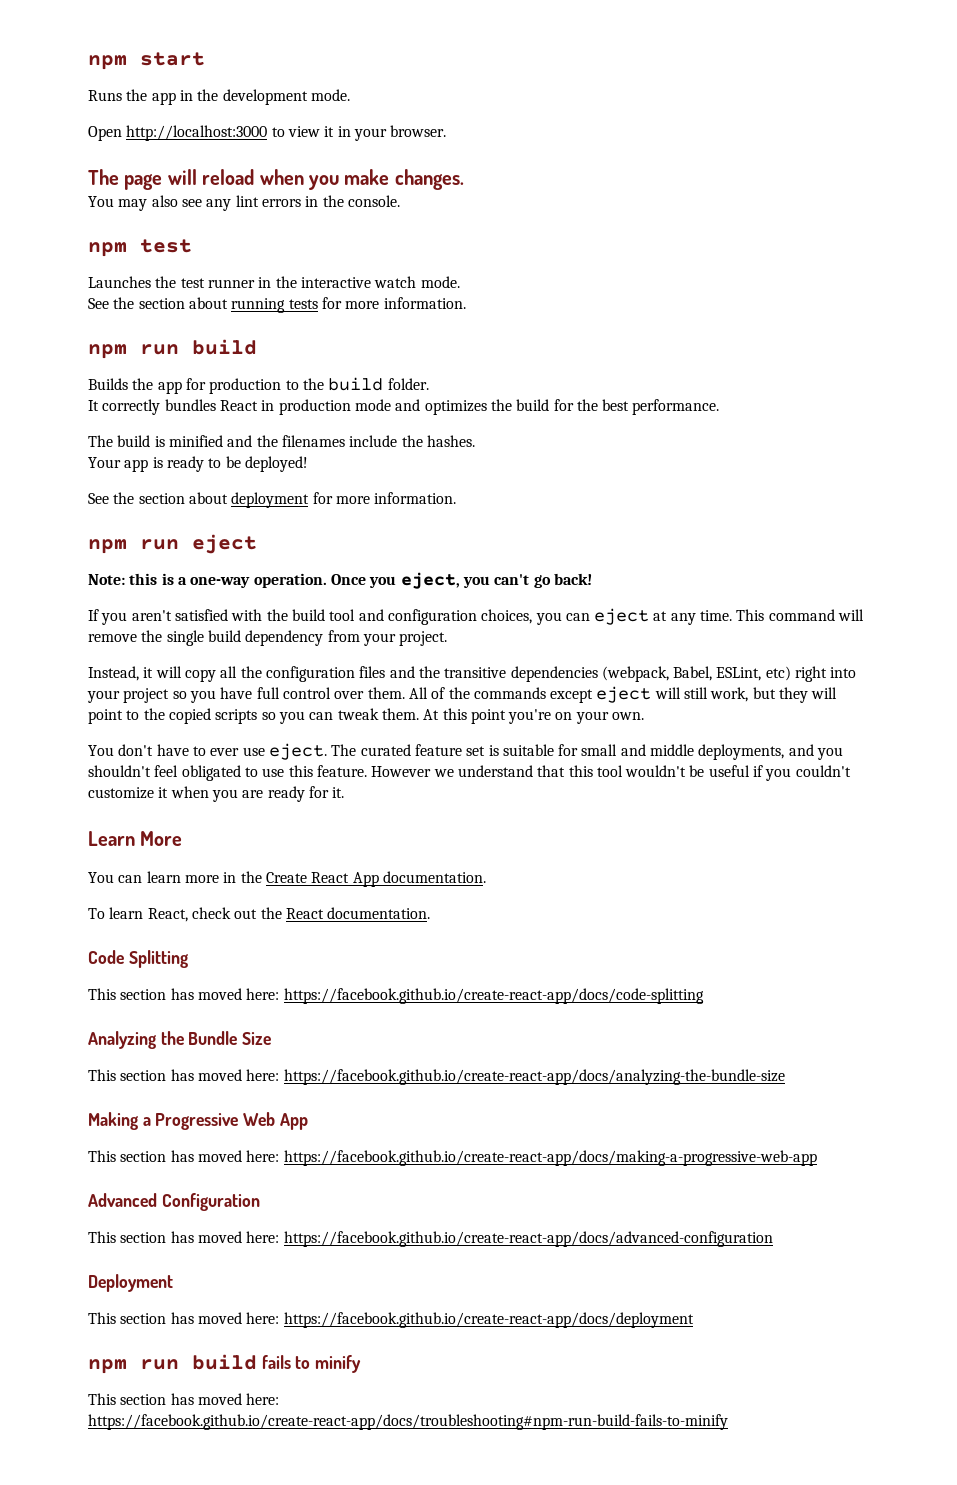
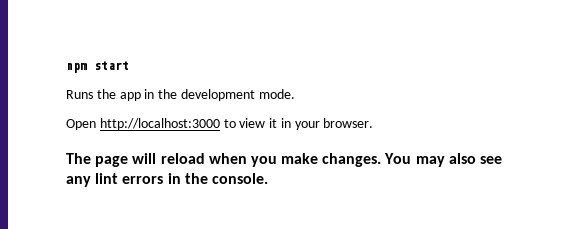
- The page will reload when you make changes.
- You may also see any lint errors in the console.
+ The page will reload when you make changes. You may also see any lint errors in the console.
- npm test
- Launches the test runner in the interactive watch mode.
- See the section about running tests for more information.
- npm run build
- Builds the app for production to the build folder.
- It correctly bundles React in production mode and optimizes the build for the best performance.
- The build is minified and the filenames include the hashes.
- Your app is ready to be deployed!
- See the section about deployment for more information.
- npm run eject
- Note: this is a one-way operation. Once you eject, you can't go back!
- If you aren't satisfied with the build tool and configuration choices, you can eject at any time. This command will remove the single build dependency from your project.
- Instead, it will copy all the configuration files and the transitive dependencies (webpack, Babel, ESLint, etc) right into your project so you have full control over them. All of the commands except eject will still work, but they will point to the copied scripts so you can tweak them. At this point you're on your own.
- You don't have to ever use eject. The curated feature set is suitable for small and middle deployments, and you shouldn't feel obligated to use this feature. However we understand that this tool wouldn't be useful if you couldn't customize it when you are ready for it.
- Learn More
- You can learn more in the Create React App documentation.
- To learn React, check out the React documentation.
- Code Splitting
- This section has moved here: https://facebook.github.io/create-react-app/docs/code-splitting
- Analyzing the Bundle Size
- This section has moved here: https://facebook.github.io/create-react-app/docs/analyzing-the-bundle-size
- Making a Progressive Web App
- This section has moved here: https://facebook.github.io/create-react-app/docs/making-a-progressive-web-app
- Advanced Configuration
- This section has moved here: https://facebook.github.io/create-react-app/docs/advanced-configuration
- Deployment
- This section has moved here: https://facebook.github.io/create-react-app/docs/deployment
- npm run build fails to minify
- This section has moved here: https://facebook.github.io/create-react-app/docs/troubleshooting#npm-run-build-fails-to-minify

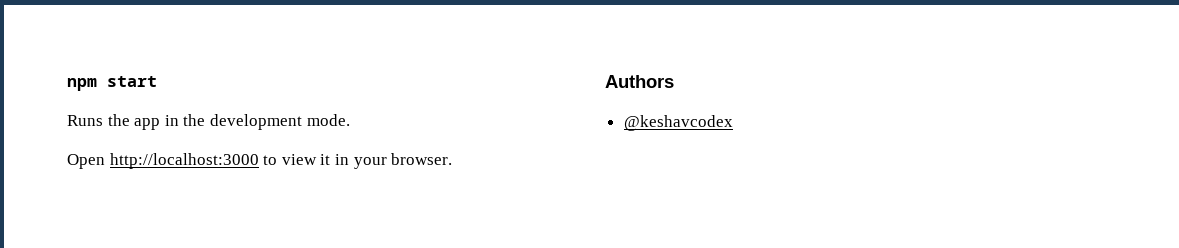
- The page will reload when you make changes. You may also see any lint errors in the console.
+ Authors
+ @keshavcodex

